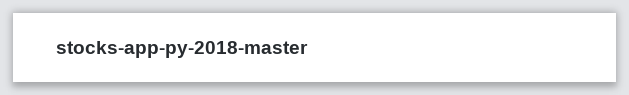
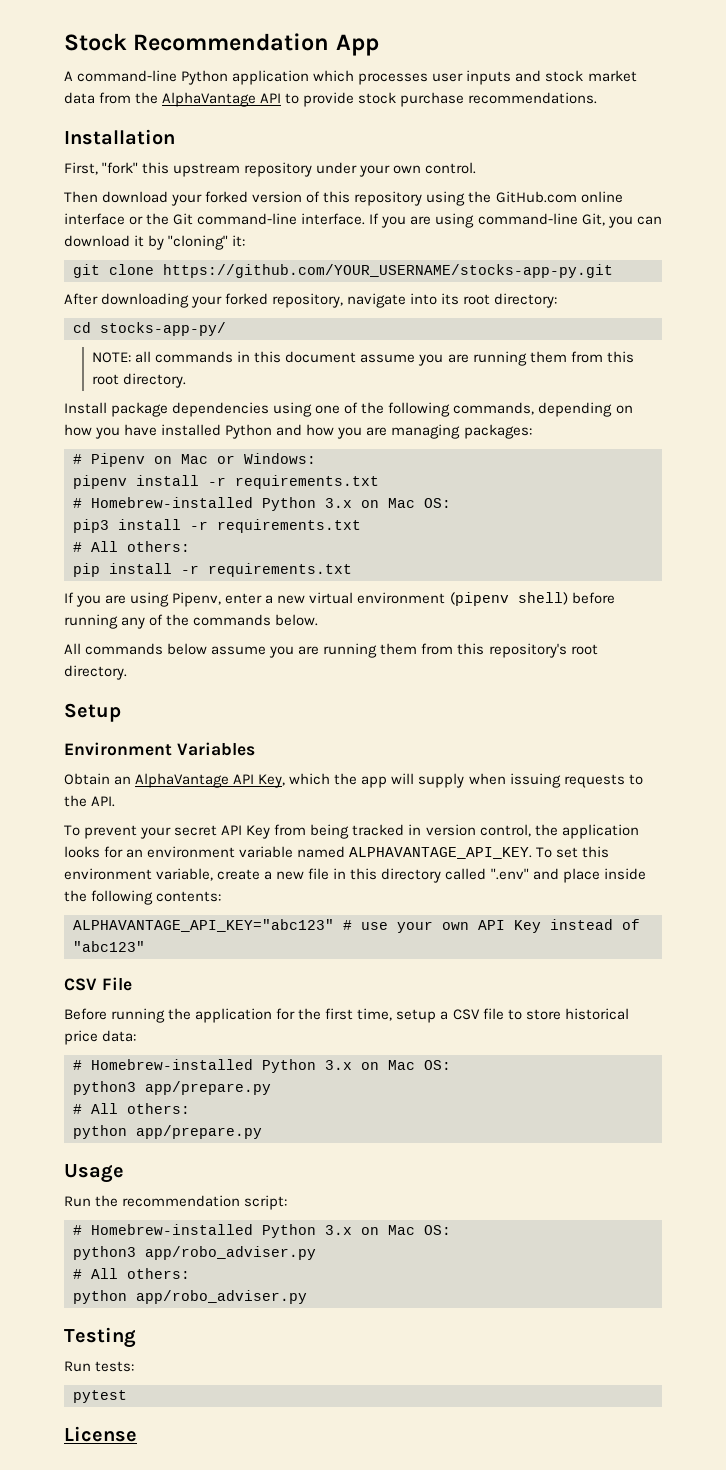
- stocks-app-py-2018-master
+ Stock Recommendation App
+ A command-line Python application which processes user inputs and stock market data from the AlphaVantage API to provide stock purchase recommendations.
+ Installation
+ First, "fork" this upstream repository under your own control.
+ Then download your forked version of this repository using the GitHub.com online interface or the Git command-line interface. If you are using command-line Git, you can download it by "cloning" it:
+ git clone https://github.com/YOUR_USERNAME/stocks-app-py.git
+ After downloading your forked repository, navigate into its root directory:
+ cd stocks-app-py/
+ NOTE: all commands in this document assume you are running them from this root directory.
+ Install package dependencies using one of the following commands, depending on how you have installed Python and how you are managing packages:
+ # Pipenv on Mac or Windows:
+ pipenv install -r requirements.txt
+ # Homebrew-installed Python 3.x on Mac OS:
+ pip3 install -r requirements.txt
+ # All others:
+ pip install -r requirements.txt
+ If you are using Pipenv, enter a new virtual environment (pipenv shell) before running any of the commands below.
+ All commands below assume you are running them from this repository's root directory.
+ Setup
+ Environment Variables
+ Obtain an AlphaVantage API Key, which the app will supply when issuing requests to the API.
+ To prevent your secret API Key from being tracked in version control, the application looks for an environment variable named ALPHAVANTAGE_API_KEY. To set this environment variable, create a new file in this directory called ".env" and place inside the following contents:
+ ALPHAVANTAGE_API_KEY="abc123" # use your own API Key instead of "abc123"
+ CSV File
+ Before running the application for the first time, setup a CSV file to store historical price data:
+ # Homebrew-installed Python 3.x on Mac OS:
+ python3 app/prepare.py
+ # All others:
+ python app/prepare.py
+ Usage
+ Run the recommendation script:
+ # Homebrew-installed Python 3.x on Mac OS:
+ python3 app/robo_adviser.py
+ # All others:
+ python app/robo_adviser.py
+ Testing
+ Run tests:
+ pytest
+ License

